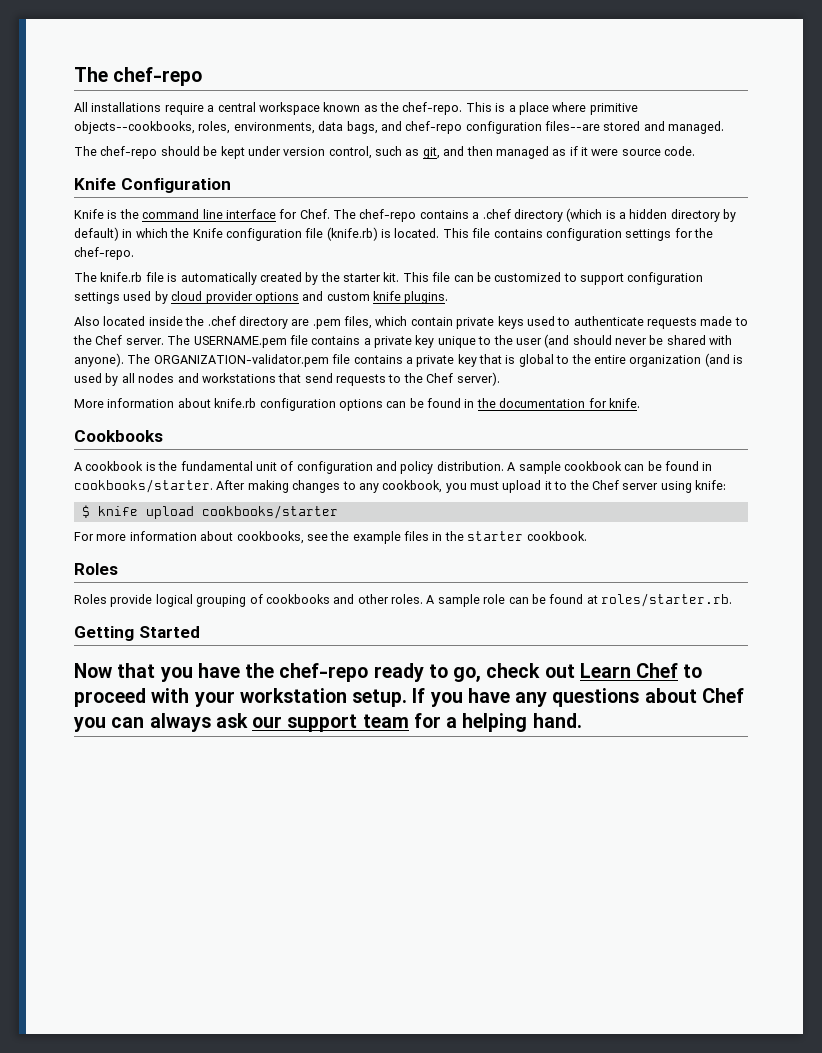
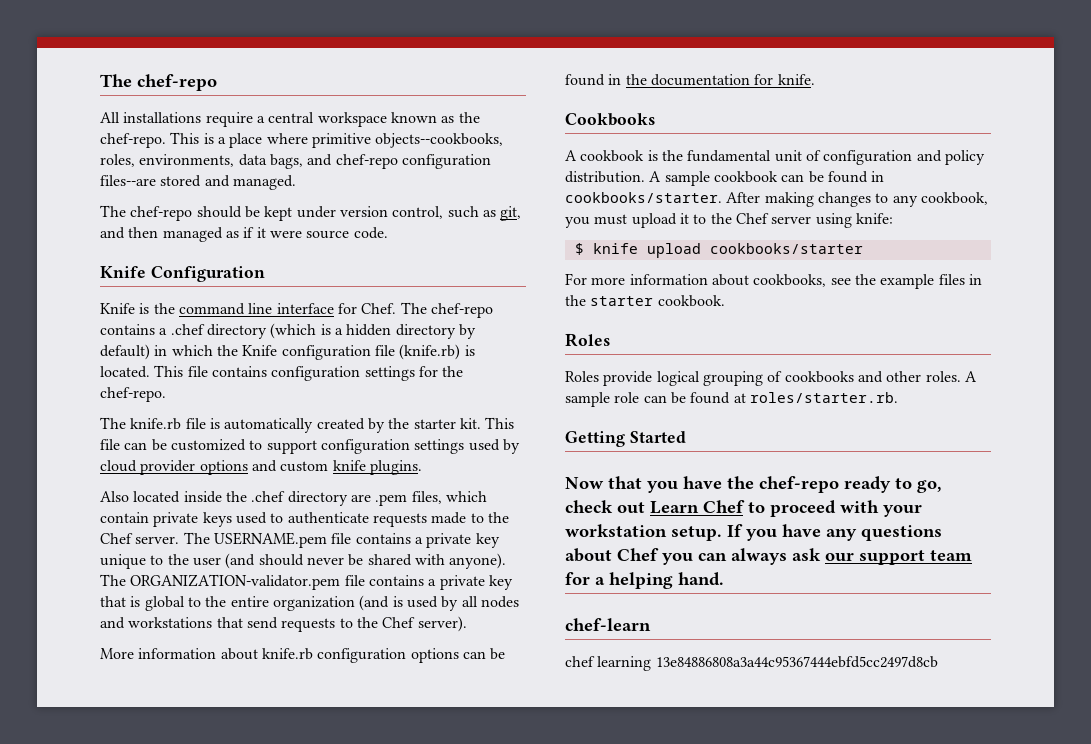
+ chef-learn
+ chef learning 13e84886808a3a44c95367444ebfd5cc2497d8cb

